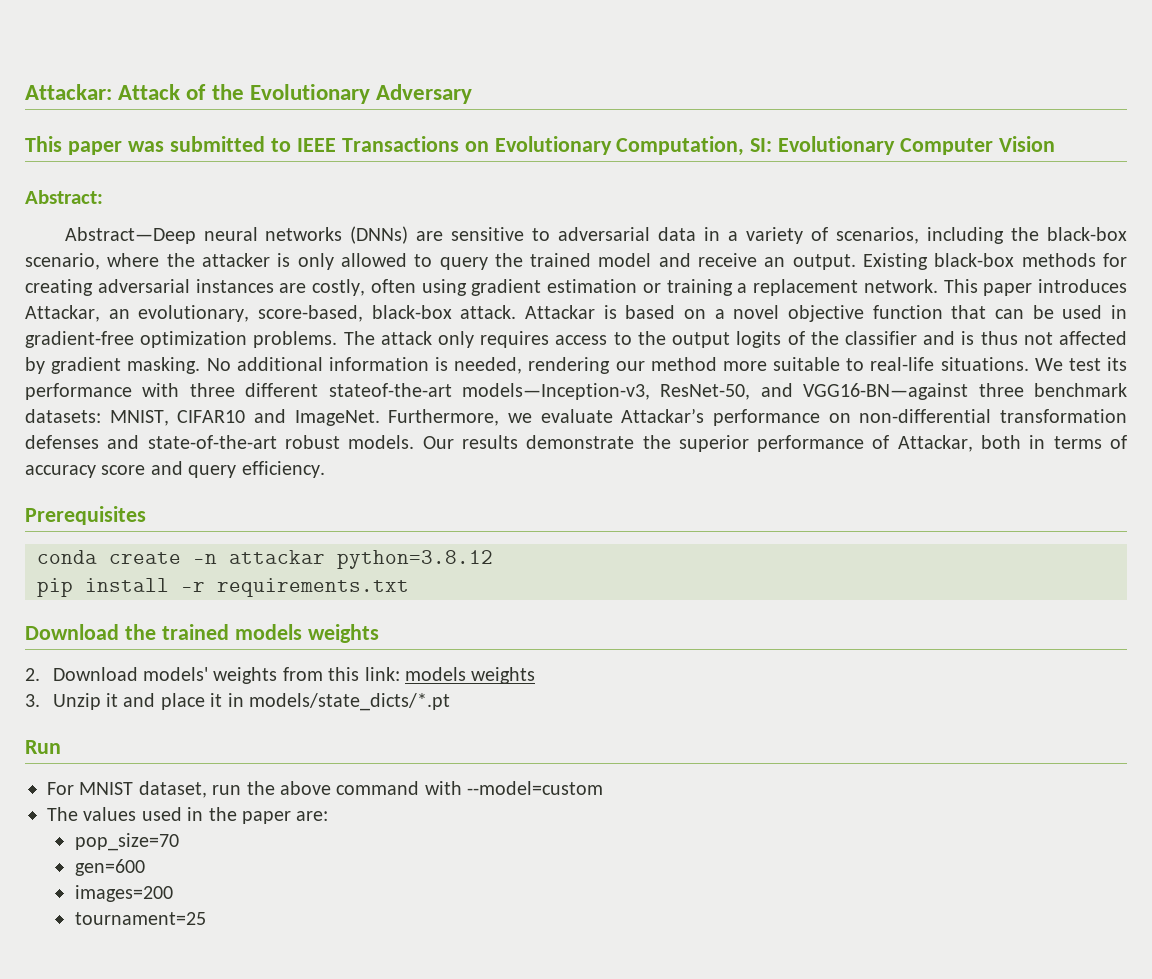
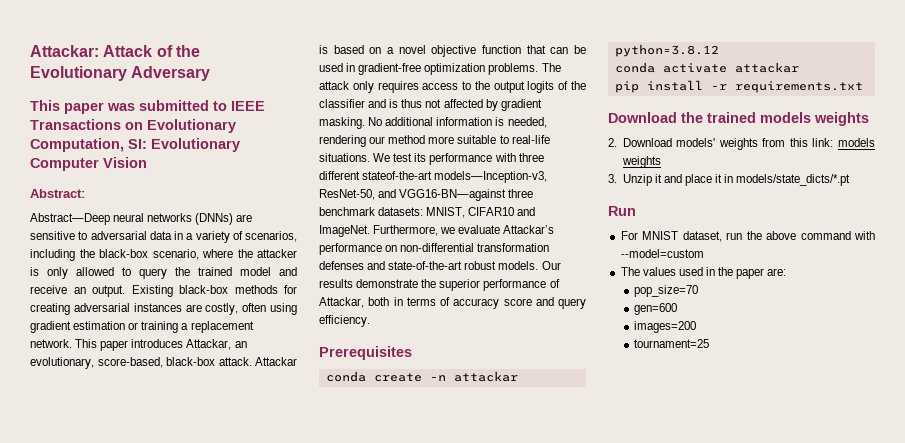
+ conda activate attackar

